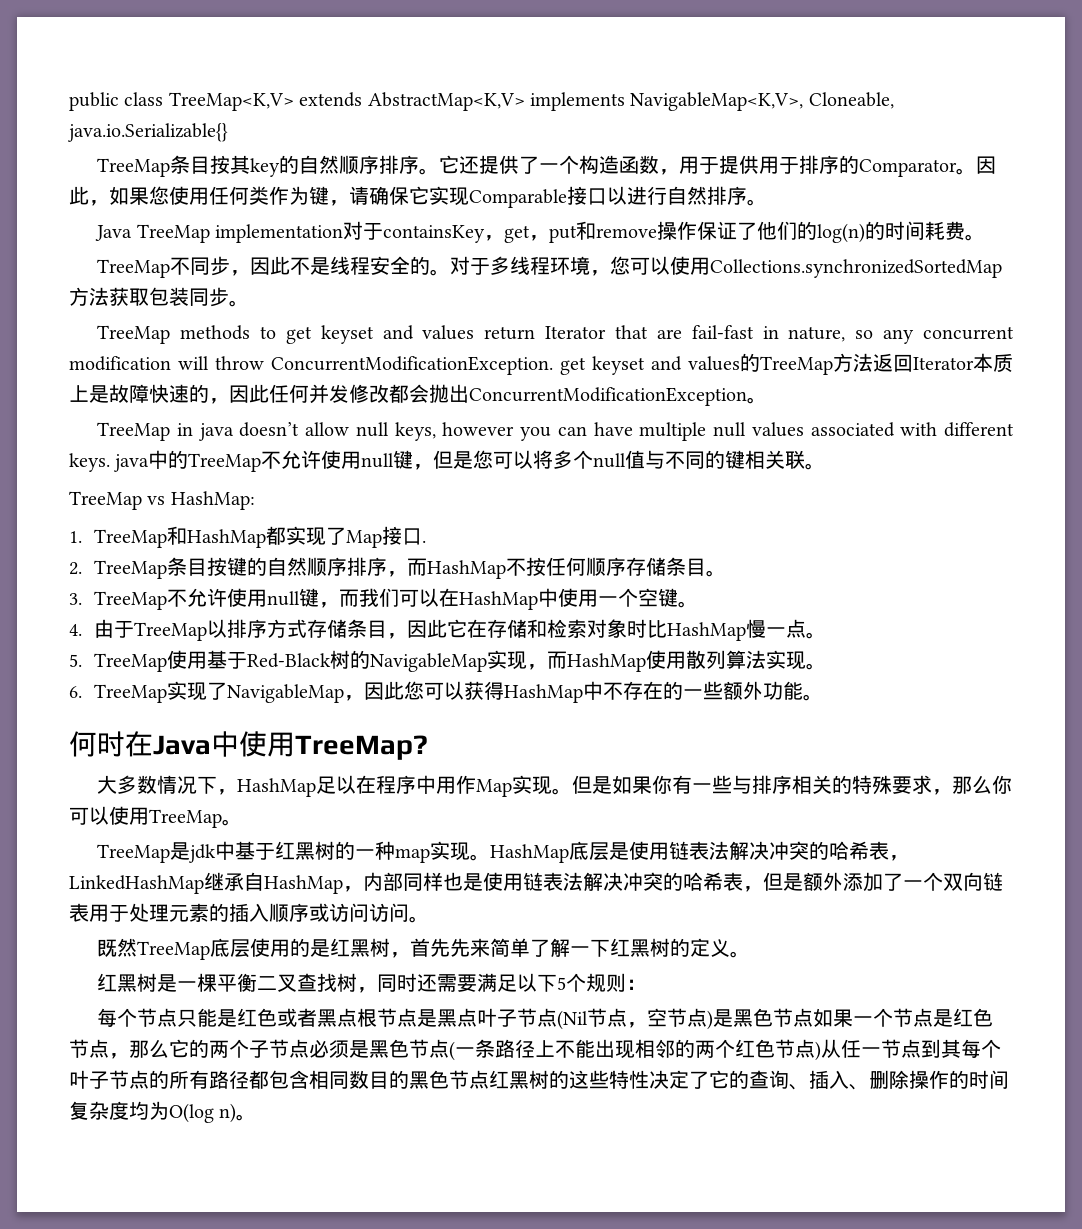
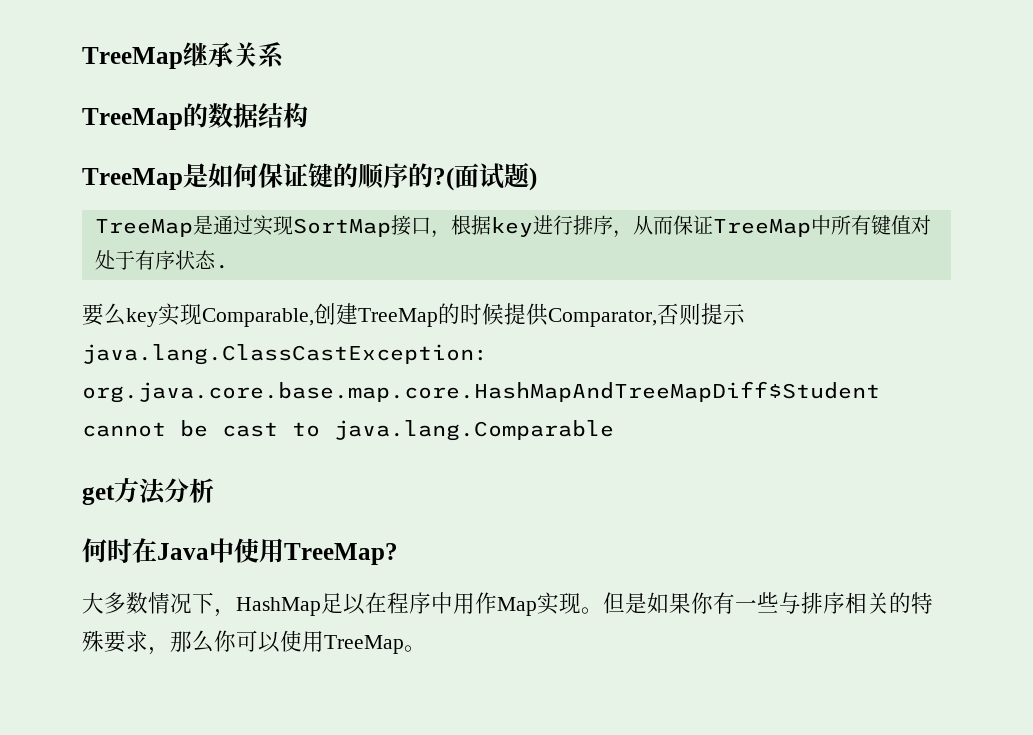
- public class TreeMap<K,V> extends AbstractMap<K,V> implements NavigableMap<K,V>, Cloneable, java.io.Serializable{}
- TreeMap条目按其key的自然顺序排序。它还提供了一个构造函数，用于提供用于排序的Comparator。因此，如果您使用任何类作为键，请确保它实现Comparable接口以进行自然排序。
- Java TreeMap implementation对于containsKey，get，put和remove操作保证了他们的log(n)的时间耗费。
- TreeMap不同步，因此不是线程安全的。对于多线程环境，您可以使用Collections.synchronizedSortedMap方法获取包装同步。
- TreeMap methods to get keyset and values return Iterator that are fail-fast in nature, so any concurrent modification will throw ConcurrentModificationException. get keyset and values的TreeMap方法返回Iterator本质上是故障快速的，因此任何并发修改都会抛出ConcurrentModificationException。
- TreeMap in java doesn’t allow null keys, however you can have multiple null values associated with different keys. java中的TreeMap不允许使用null键，但是您可以将多个null值与不同的键相关联。
- TreeMap vs HashMap:
- 1. TreeMap和HashMap都实现了Map接口.
- 2. TreeMap条目按键的自然顺序排序，而HashMap不按任何顺序存储条目。
- 3. TreeMap不允许使用null键，而我们可以在HashMap中使用一个空键。
- 4.由于TreeMap以排序方式存储条目，因此它在存储和检索对象时比HashMap慢一点。
- 5. TreeMap使用基于Red-Black树的NavigableMap实现，而HashMap使用散列算法实现。
- 6. TreeMap实现了NavigableMap，因此您可以获得HashMap中不存在的一些额外功能。
+ TreeMap继承关系
+ TreeMap的数据结构
+ TreeMap是如何保证键的顺序的?(面试题)
+ TreeMap是通过实现SortMap接口，根据key进行排序，从而保证TreeMap中所有键值对处于有序状态.
+ 要么key实现Comparable,创建TreeMap的时候提供Comparator,否则提示java.lang.ClassCastException: org.java.core.base.map.core.HashMapAndTreeMapDiff$Student cannot be cast to java.lang.Comparable
+ get方法分析
- TreeMap是jdk中基于红黑树的一种map实现。HashMap底层是使用链表法解决冲突的哈希表，LinkedHashMap继承自HashMap，内部同样也是使用链表法解决冲突的哈希表，但是额外添加了一个双向链表用于处理元素的插入顺序或访问访问。
- 既然TreeMap底层使用的是红黑树，首先先来简单了解一下红黑树的定义。
- 红黑树是一棵平衡二叉查找树，同时还需要满足以下5个规则：
- 每个节点只能是红色或者黑点根节点是黑点叶子节点(Nil节点，空节点)是黑色节点如果一个节点是红色节点，那么它的两个子节点必须是黑色节点(一条路径上不能出现相邻的两个红色节点)从任一节点到其每个叶子节点的所有路径都包含相同数目的黑色节点红黑树的这些特性决定了它的查询、插入、删除操作的时间复杂度均为O(log n)。

